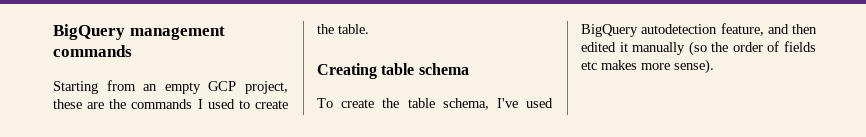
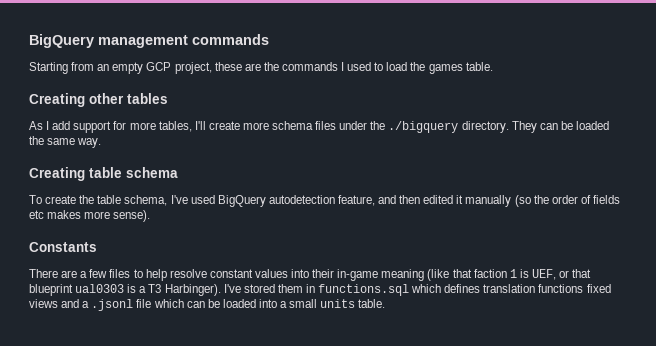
- Starting from an empty GCP project, these are the commands I used to create the table.
+ Starting from an empty GCP project, these are the commands I used to load the games table.
+ Creating other tables
+ As I add support for more tables, I'll create more schema files under the ./bigquery directory. They can be loaded the same way.
+ Constants
+ There are a few files to help resolve constant values into their in-game meaning (like that faction 1 is UEF, or that blueprint ual0303 is a T3 Harbinger). I've stored them in functions.sql which defines translation functions fixed views and a .jsonl file which can be loaded into a small units table.

